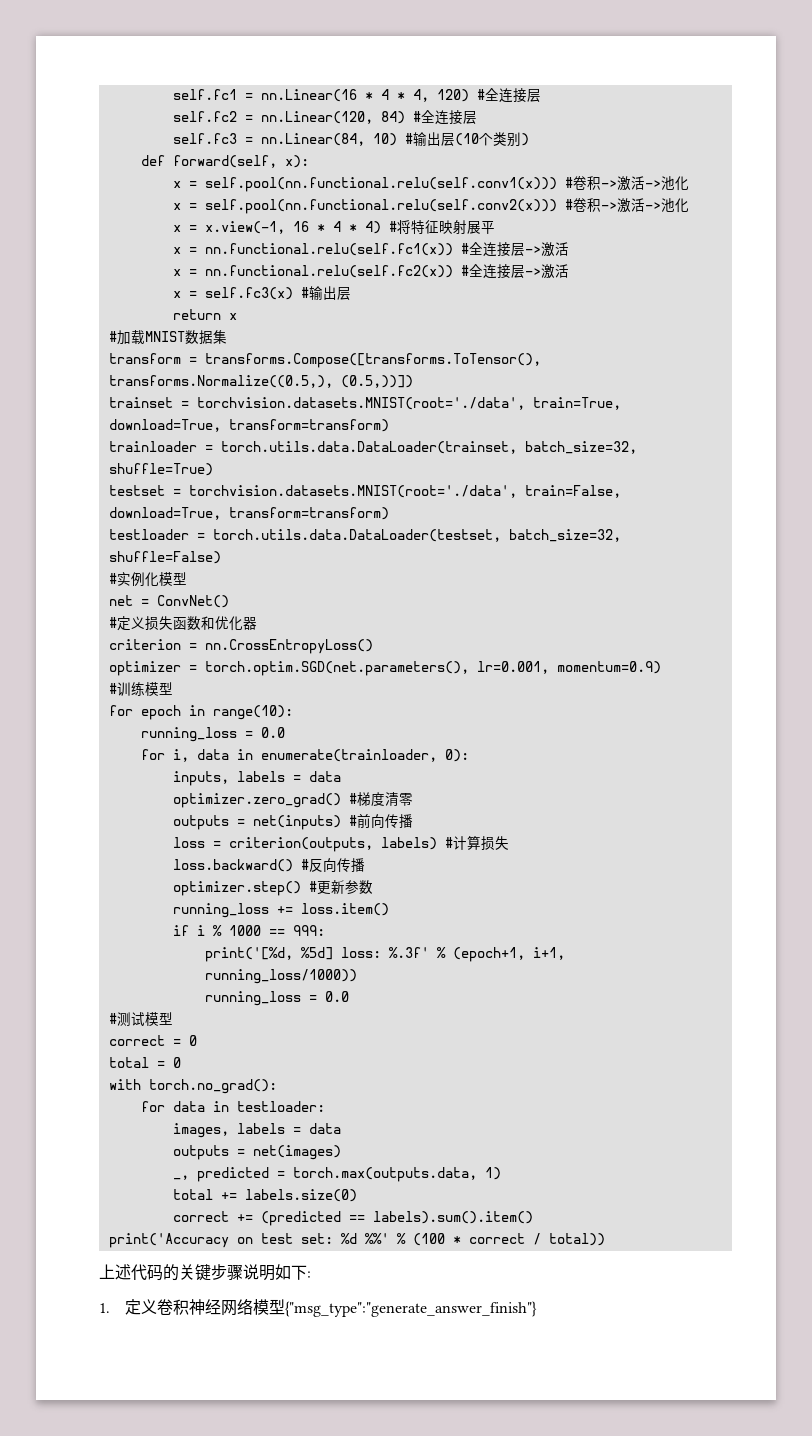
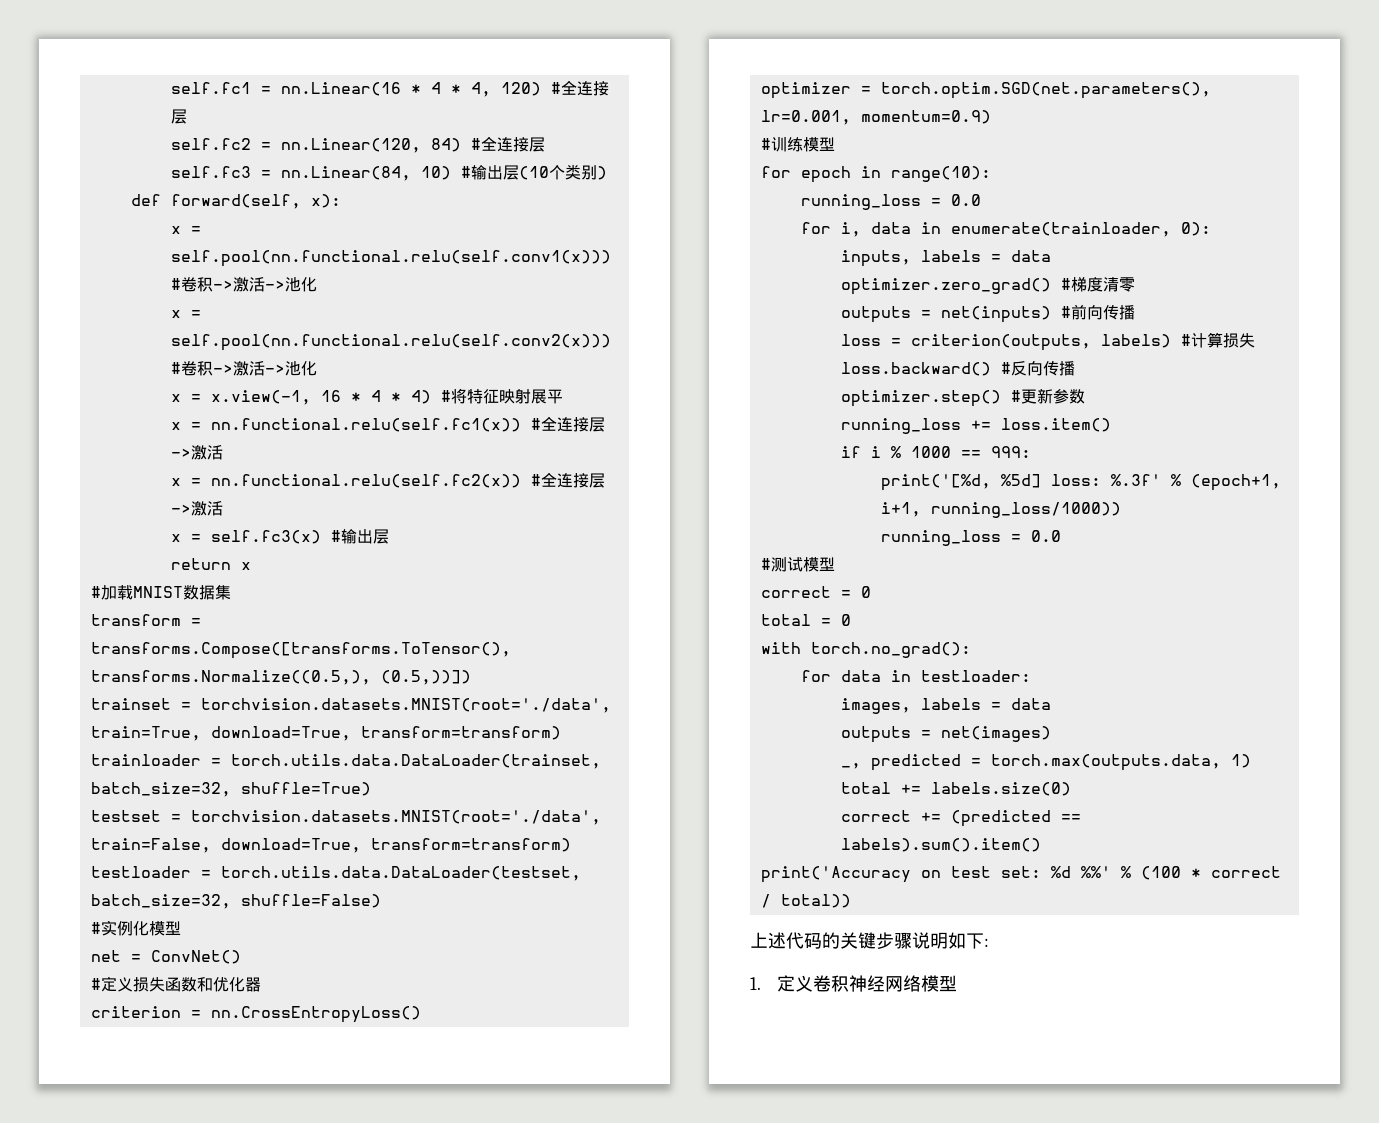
- 1.定义卷积神经网络模型{"msg_type":"generate_answer_finish"}
+ 1.定义卷积神经网络模型

